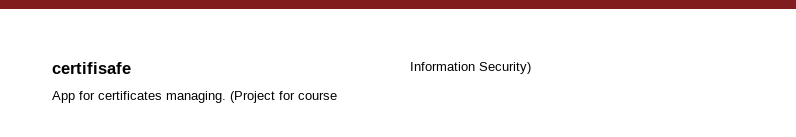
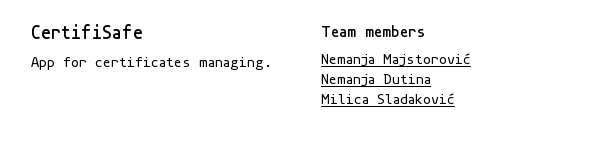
- certifisafe
+ CertifiSafe
- App for certificates managing. (Project for course Information Security)
+ App for certificates managing.
+ Team members
+ Nemanja Majstorović
+ Nemanja Dutina
+ Milica Sladaković

